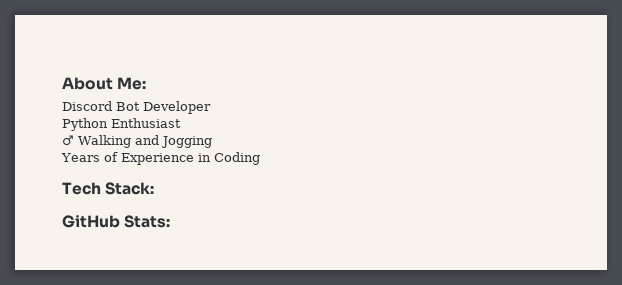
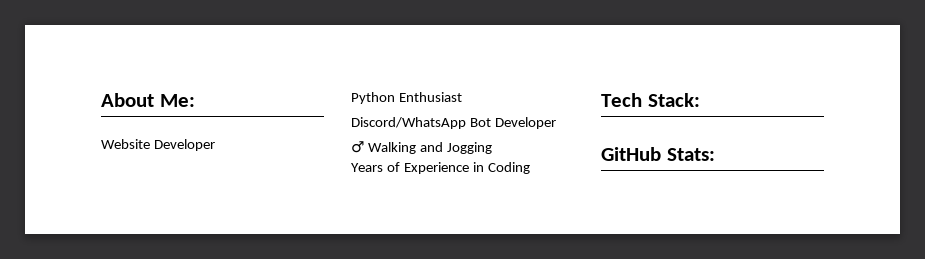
- Discord Bot Developer
+ Website Developer
+ Discord/WhatsApp Bot Developer

